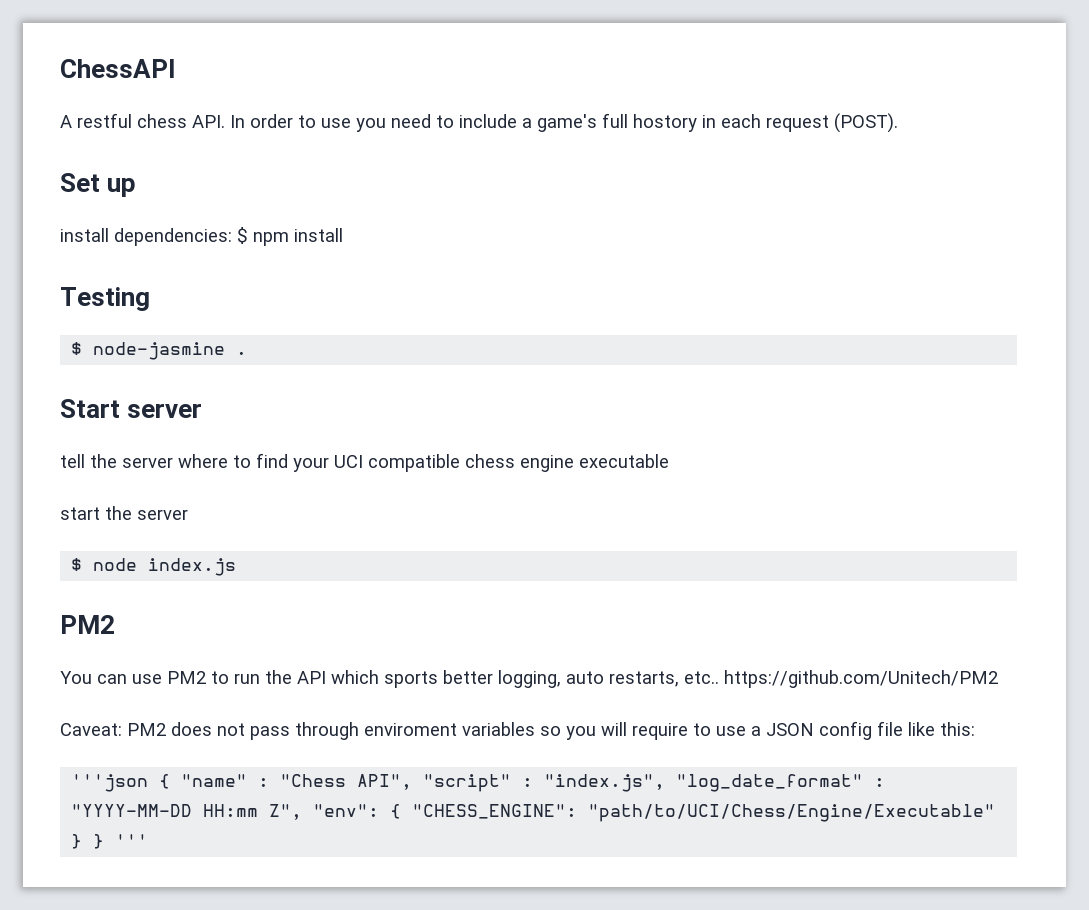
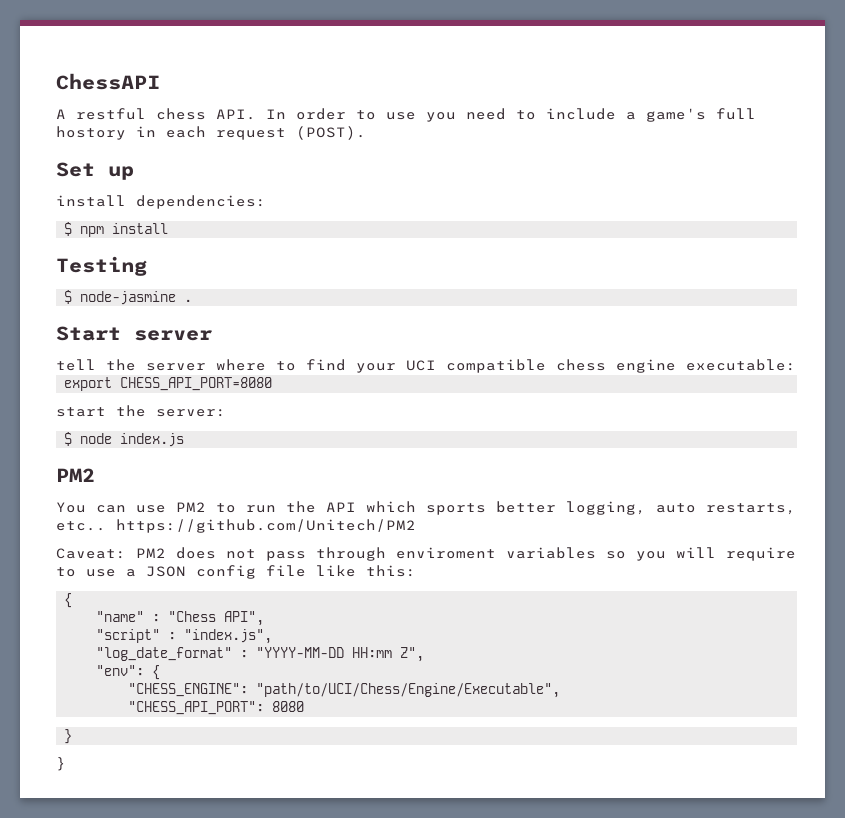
- install dependencies: $ npm install
+ install dependencies:
+ $ npm install
- tell the server where to find your UCI compatible chess engine executable
+ tell the server where to find your UCI compatible chess engine executable:
+ export CHESS_API_PORT=8080
- start the server
+ start the server:
  Caveat: PM2 does not pass through enviroment variables so you will require to use a JSON config file like this:
- '''json { "name" : "Chess API", "script" : "index.js", "log_date_format" : "YYYY-MM-DD HH:mm Z", "env": { "CHESS_ENGINE": "path/to/UCI/Chess/Engine/Executable" } } '''
+ {
+ "name" : "Chess API",
+ "script" : "index.js",
+ "log_date_format" : "YYYY-MM-DD HH:mm Z",
+ "env": {
+ "CHESS_ENGINE": "path/to/UCI/Chess/Engine/Executable",
+ "CHESS_API_PORT": 8080
+ }
+ }

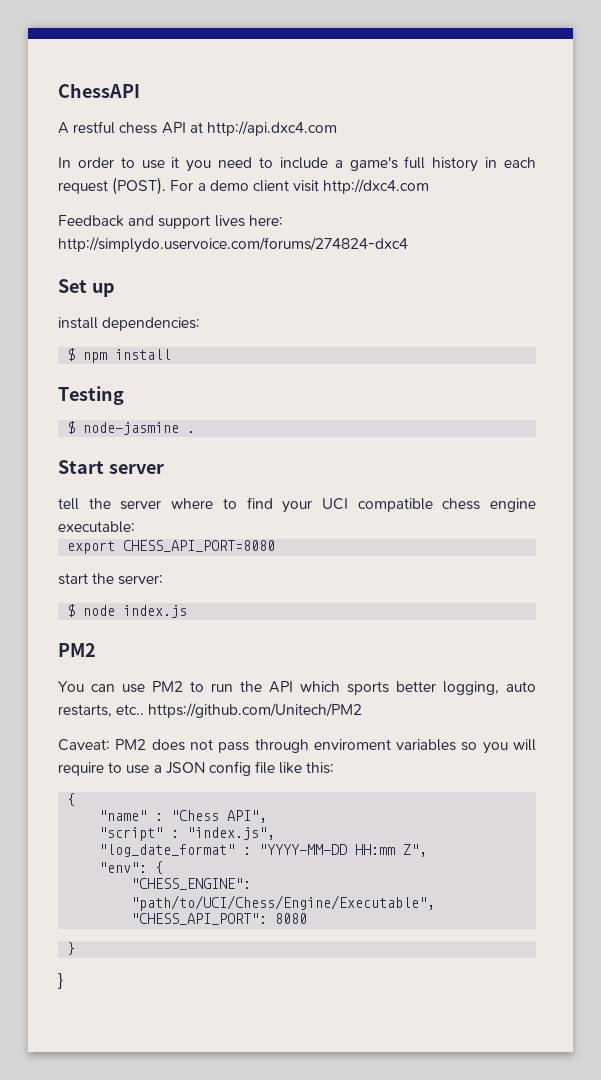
- A restful chess API. In order to use you need to include a game's full hostory in each request (POST).
+ A restful chess API at http://api.dxc4.com
+ In order to use it you need to include a game's full history in each request (POST). For a demo client visit http://dxc4.com
+ Feedback and support lives here: http://simplydo.uservoice.com/forums/274824-dxc4

